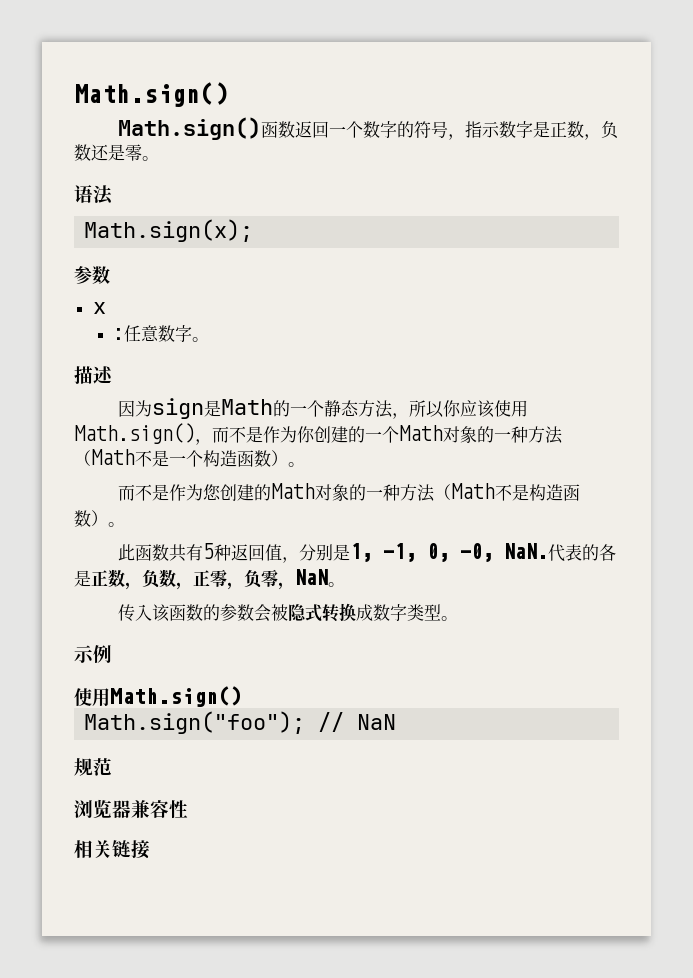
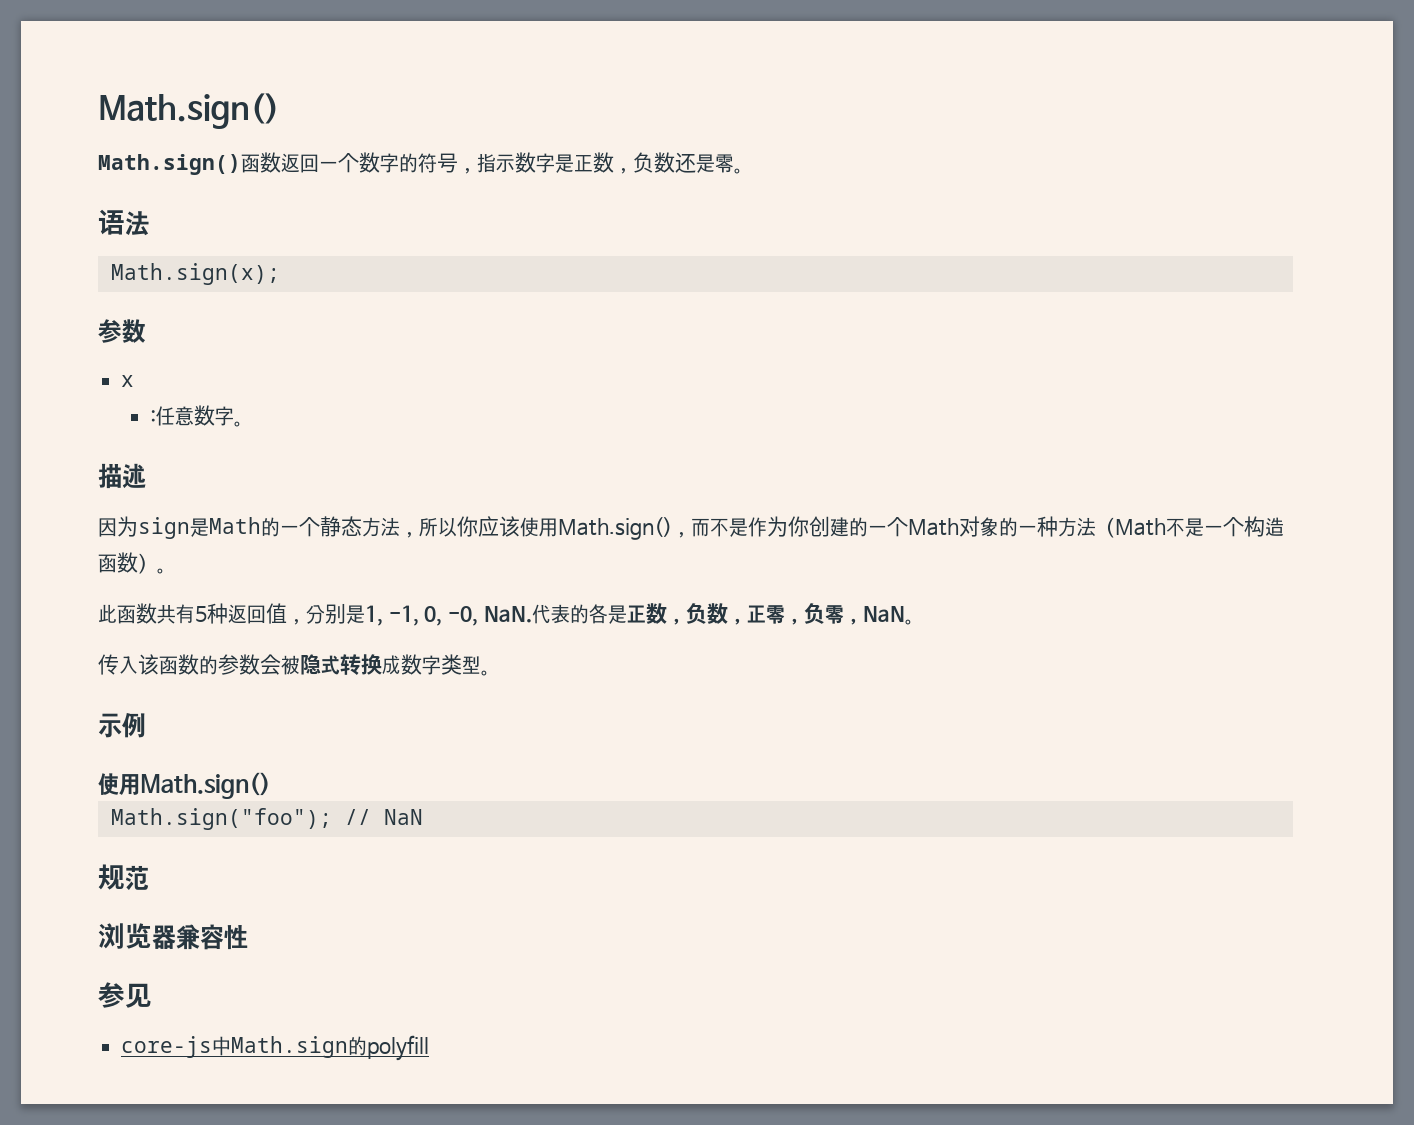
- 而不是作为您创建的Math对象的一种方法（Math不是构造函数）。
- 相关链接
+ 参见
+ core-js中Math.sign的polyfill

